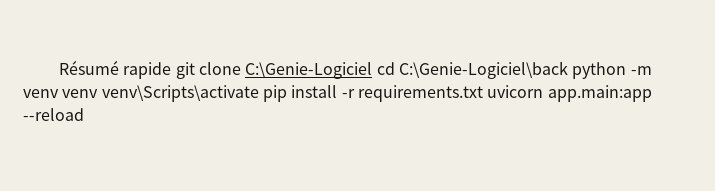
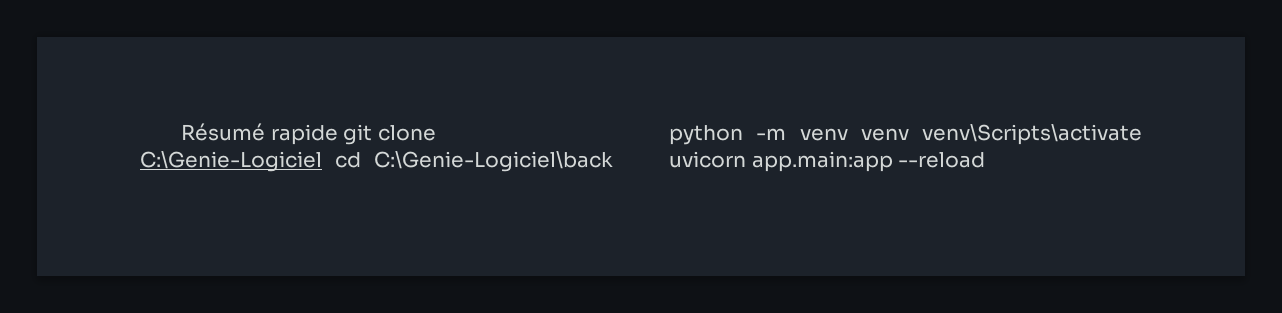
- Résumé rapide git clone C:\Genie-Logiciel cd C:\Genie-Logiciel\back python -m venv venv venv\Scripts\activate pip install -r requirements.txt uvicorn app.main:app --reload
+ Résumé rapide git clone C:\Genie-Logiciel cd C:\Genie-Logiciel\back python -m venv venv venv\Scripts\activate uvicorn app.main:app --reload

